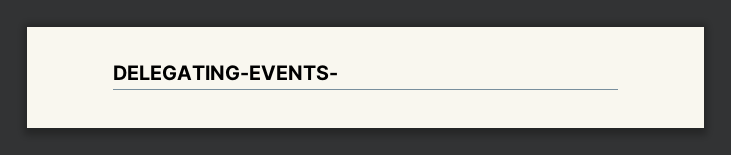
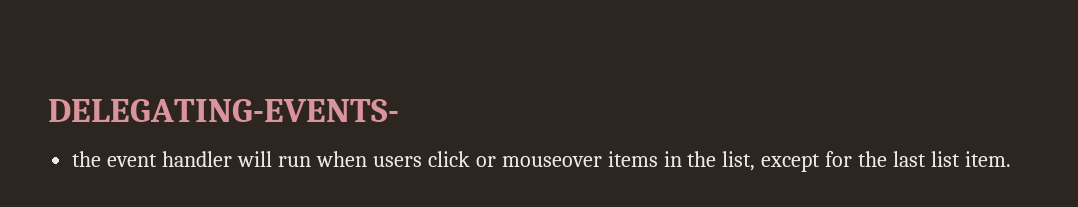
+ the event handler will run when users click or mouseover items in the list, except for the last list item.

